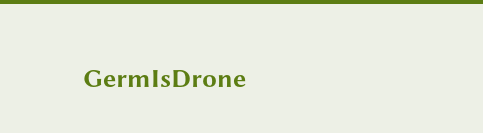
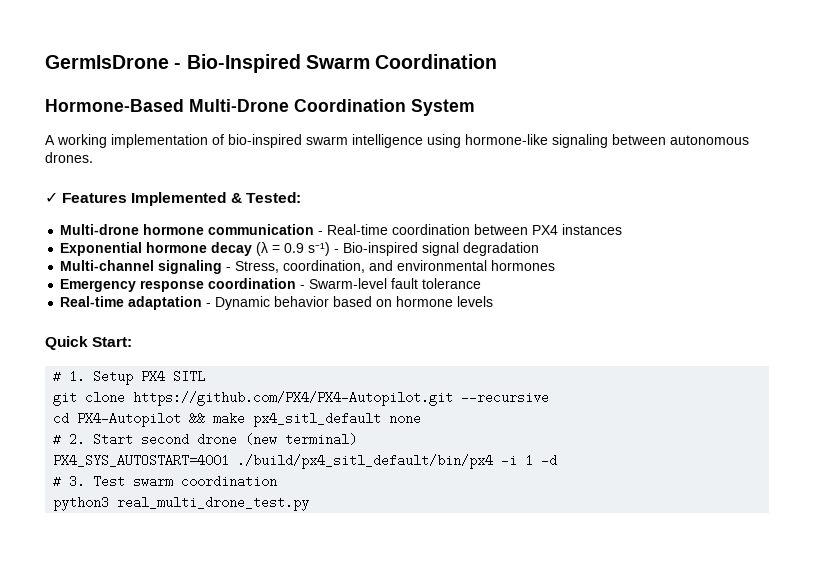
- GermIsDrone
+ GermIsDrone - Bio-Inspired Swarm Coordination
+ Hormone-Based Multi-Drone Coordination System
+ A working implementation of bio-inspired swarm intelligence using hormone-like signaling between autonomous drones.
+ ✓ Features Implemented & Tested:
+ Multi-drone hormone communication - Real-time coordination between PX4 instances
+ Exponential hormone decay (λ = 0.9 s⁻¹) - Bio-inspired signal degradation
+ Multi-channel signaling - Stress, coordination, and environmental hormones
+ Emergency response coordination - Swarm-level fault tolerance
+ Real-time adaptation - Dynamic behavior based on hormone levels
+ Quick Start:
+ # 1. Setup PX4 SITL
+ git clone https://github.com/PX4/PX4-Autopilot.git --recursive
+ cd PX4-Autopilot && make px4_sitl_default none
+ # 2. Start second drone (new terminal)
+ PX4_SYS_AUTOSTART=4001 ./build/px4_sitl_default/bin/px4 -i 1 -d
+ # 3. Test swarm coordination
+ python3 real_multi_drone_test.py

